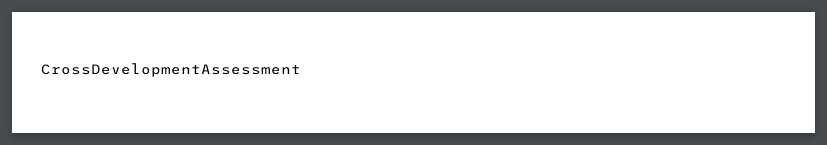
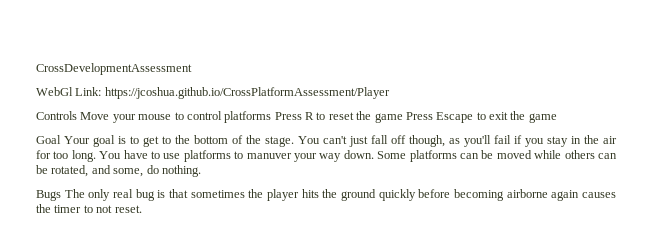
+ WebGl Link: https://jcoshua.github.io/CrossPlatformAssessment/Player
+ Controls Move your mouse to control platforms Press R to reset the game Press Escape to exit the game
+ Goal Your goal is to get to the bottom of the stage. You can't just fall off though, as you'll fail if you stay in the air for too long. You have to use platforms to manuver your way down. Some platforms can be moved while others can be rotated, and some, do nothing.
+ Bugs The only real bug is that sometimes the player hits the ground quickly before becoming airborne again causes the timer to not reset.

